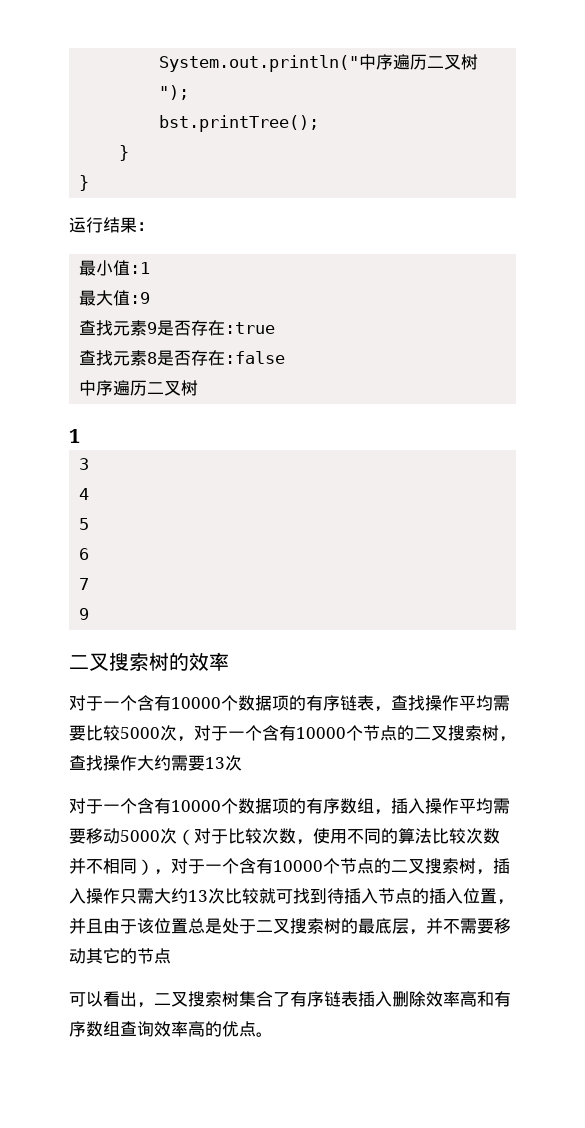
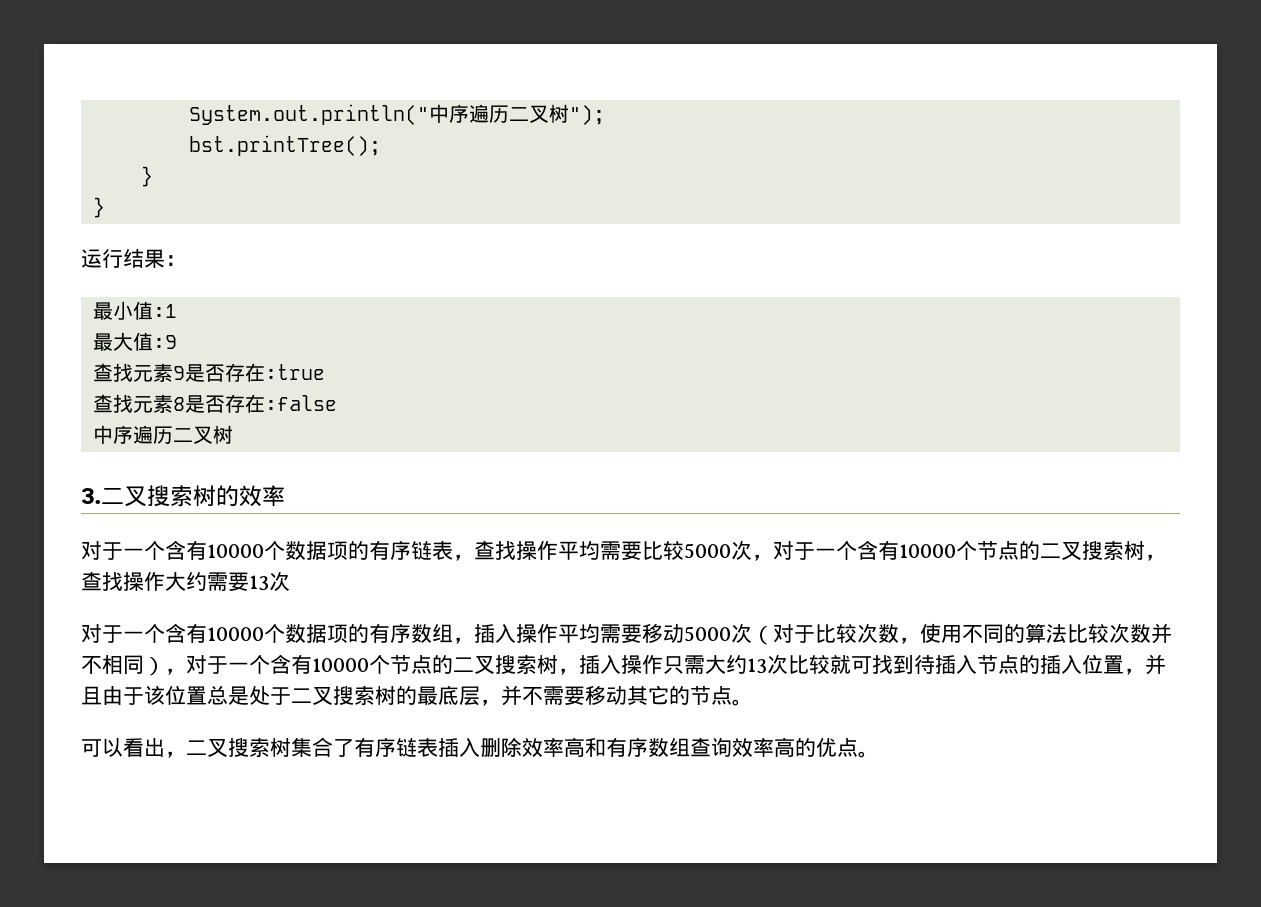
- 1
- 3
- 4
- 5
- 6
- 7
- 9
- 二叉搜索树的效率
+ 3.二叉搜索树的效率
- 对于一个含有10000个数据项的有序数组，插入操作平均需要移动5000次（对于比较次数，使用不同的算法比较次数并不相同），对于一个含有10000个节点的二叉搜索树，插入操作只需大约13次比较就可找到待插入节点的插入位置，并且由于该位置总是处于二叉搜索树的最底层，并不需要移动其它的节点
+ 对于一个含有10000个数据项的有序数组，插入操作平均需要移动5000次（对于比较次数，使用不同的算法比较次数并不相同），对于一个含有10000个节点的二叉搜索树，插入操作只需大约13次比较就可找到待插入节点的插入位置，并且由于该位置总是处于二叉搜索树的最底层，并不需要移动其它的节点。

